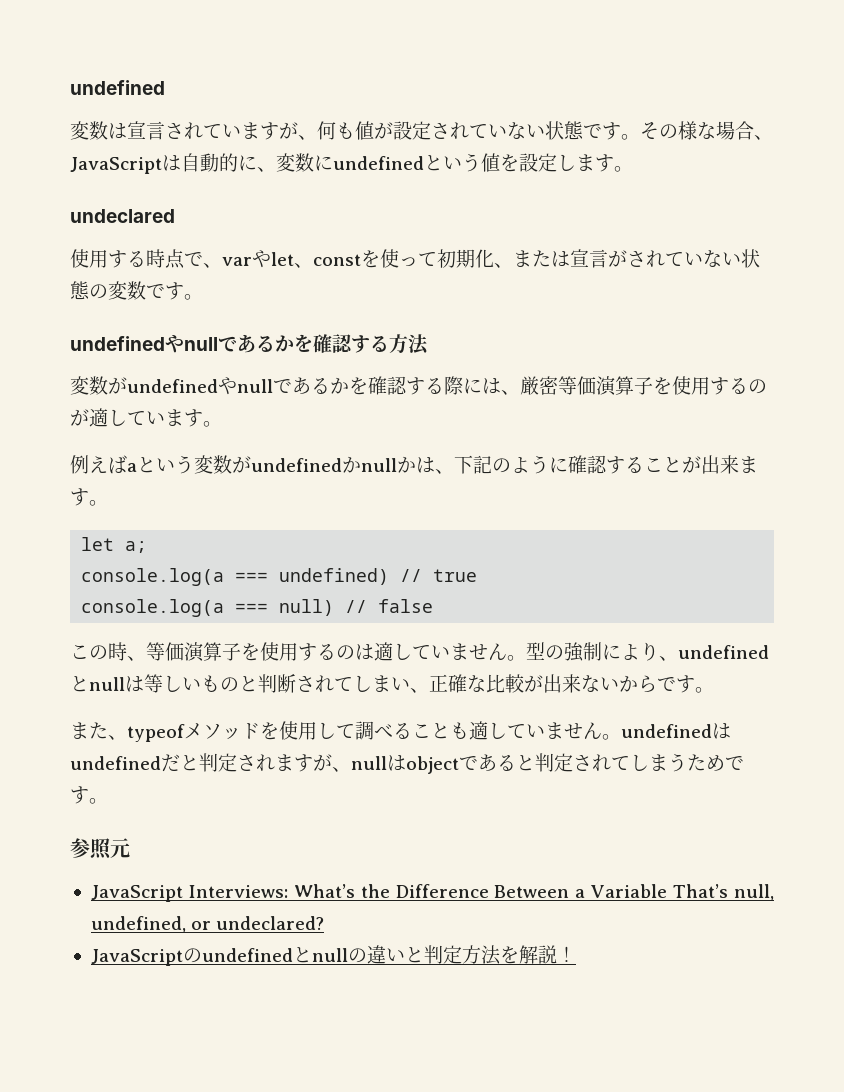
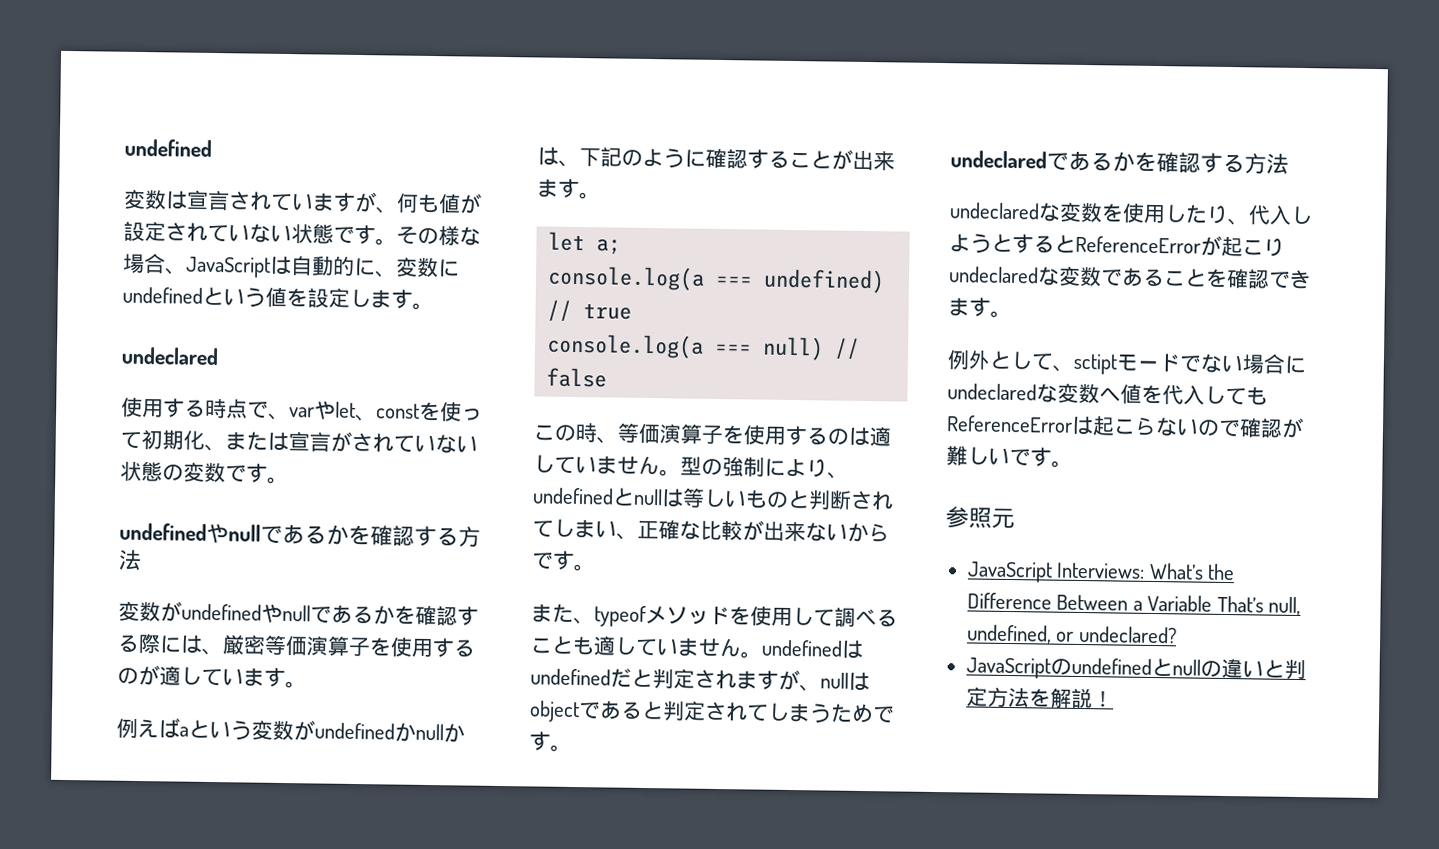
+ undeclaredであるかを確認する方法
+ undeclaredな変数を使用したり、代入しようとするとReferenceErrorが起こりundeclaredな変数であることを確認できます。
+ 例外として、sctiptモードでない場合にundeclaredな変数へ値を代入してもReferenceErrorは起こらないので確認が難しいです。

